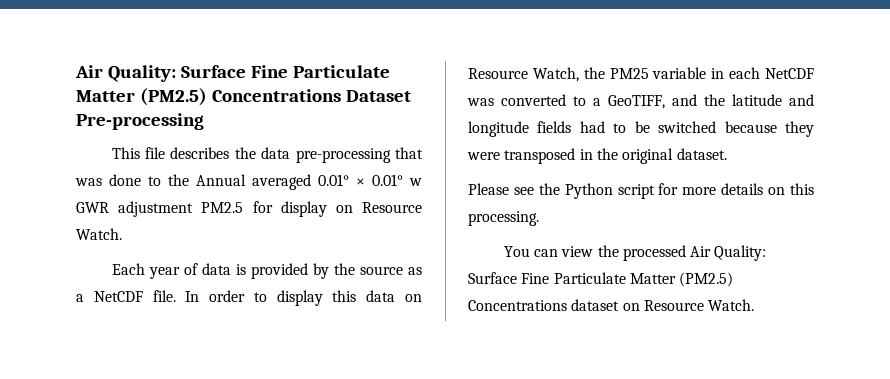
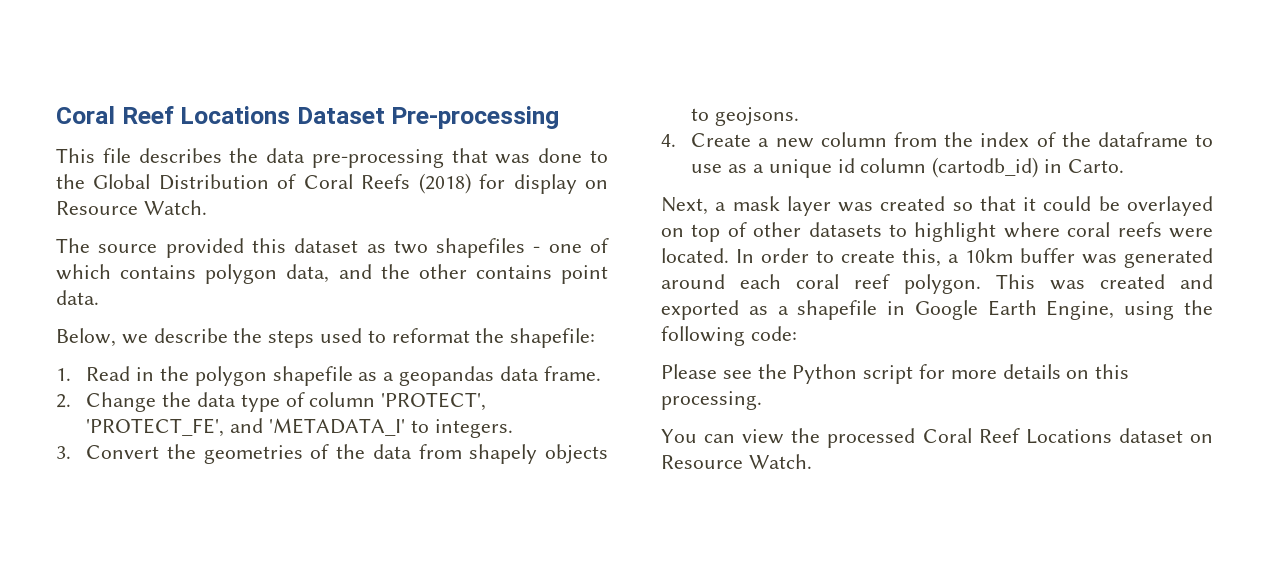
- Air Quality: Surface Fine Particulate Matter (PM2.5) Concentrations Dataset Pre-processing
+ Coral Reef Locations Dataset Pre-processing
- This file describes the data pre-processing that was done to the Annual averaged 0.01° × 0.01° w GWR adjustment PM2.5 for display on Resource Watch.
+ This file describes the data pre-processing that was done to the Global Distribution of Coral Reefs (2018) for display on Resource Watch.
- Each year of data is provided by the source as a NetCDF file. In order to display this data on Resource Watch, the PM25 variable in each NetCDF was converted to a GeoTIFF, and the latitude and longitude fields had to be switched because they were transposed in the original dataset.
+ The source provided this dataset as two shapefiles - one of which contains polygon data, and the other contains point data.
+ Below, we describe the steps used to reformat the shapefile:
+ 1. Read in the polygon shapefile as a geopandas data frame.
+ 2. Change the data type of column 'PROTECT', 'PROTECT_FE', and 'METADATA_I' to integers.
+ 3. Convert the geometries of the data from shapely objects to geojsons.
+ 4. Create a new column from the index of the dataframe to use as a unique id column (cartodb_id) in Carto.
+ Next, a mask layer was created so that it could be overlayed on top of other datasets to highlight where coral reefs were located. In order to create this, a 10km buffer was generated around each coral reef polygon. This was created and exported as a shapefile in Google Earth Engine, using the following code:
- You can view the processed Air Quality: Surface Fine Particulate Matter (PM2.5) Concentrations dataset on Resource Watch.
+ You can view the processed Coral Reef Locations dataset on Resource Watch.

